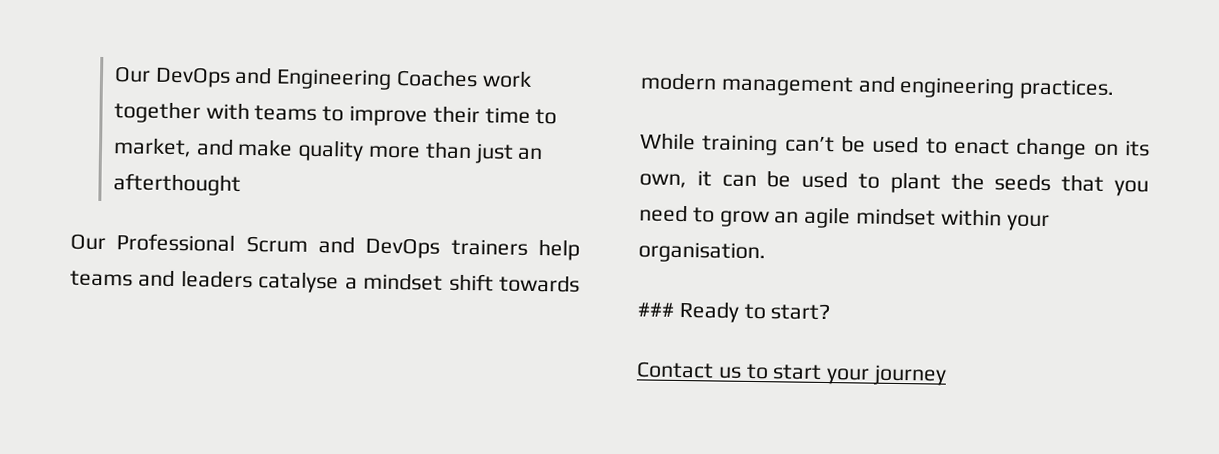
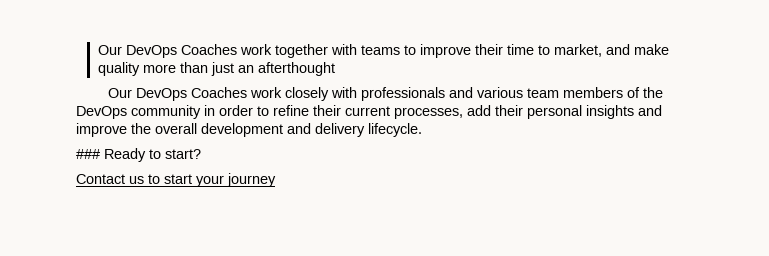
- Our DevOps and Engineering Coaches work together with teams to improve their time to market, and make quality more than just an afterthought
+ Our DevOps Coaches work together with teams to improve their time to market, and make quality more than just an afterthought
- Our Professional Scrum and DevOps trainers help teams and leaders catalyse a mindset shift towards modern management and engineering practices.
- While training can’t be used to enact change on its own, it can be used to plant the seeds that you need to grow an agile mindset within your organisation.
+ Our DevOps Coaches work closely with professionals and various team members of the DevOps community in order to refine their current processes, add their personal insights and improve the overall development and delivery lifecycle.

